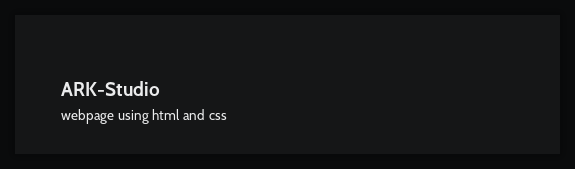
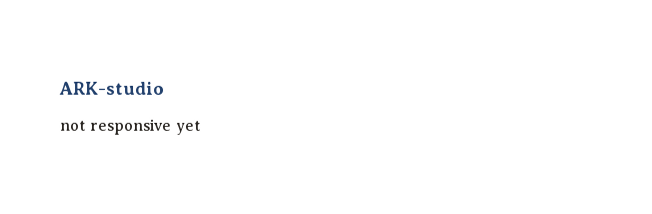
- ARK-Studio
- webpage using html and css
+ ARK-studio
+ not responsive yet

